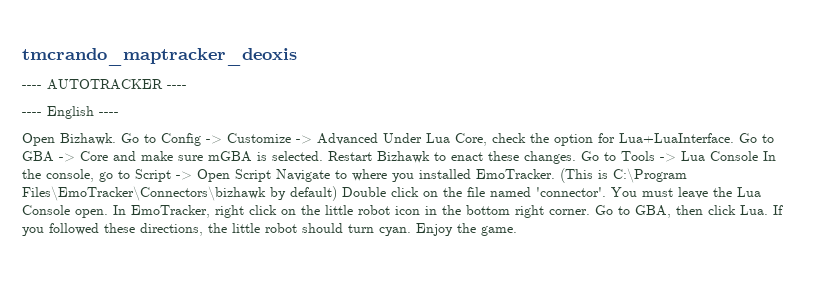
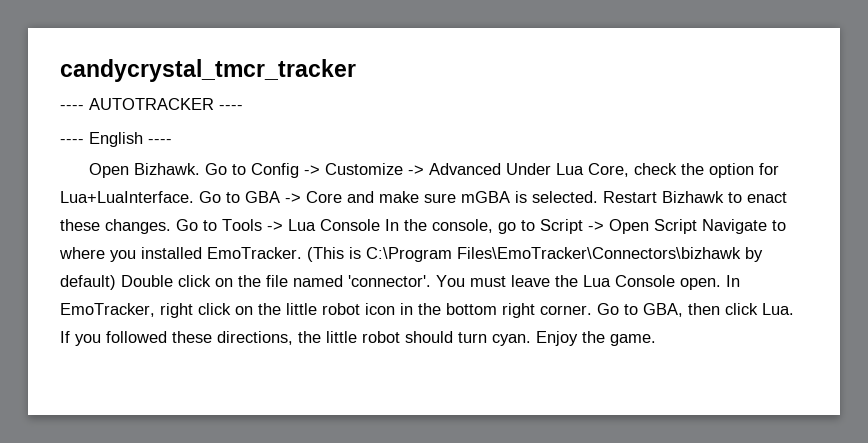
- tmcrando_maptracker_deoxis
+ candycrystal_tmcr_tracker

